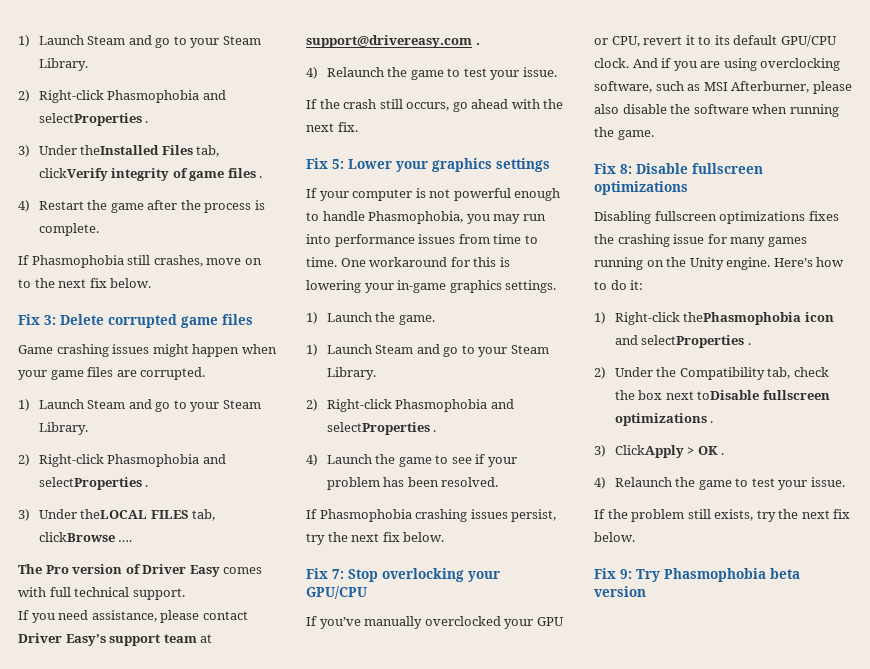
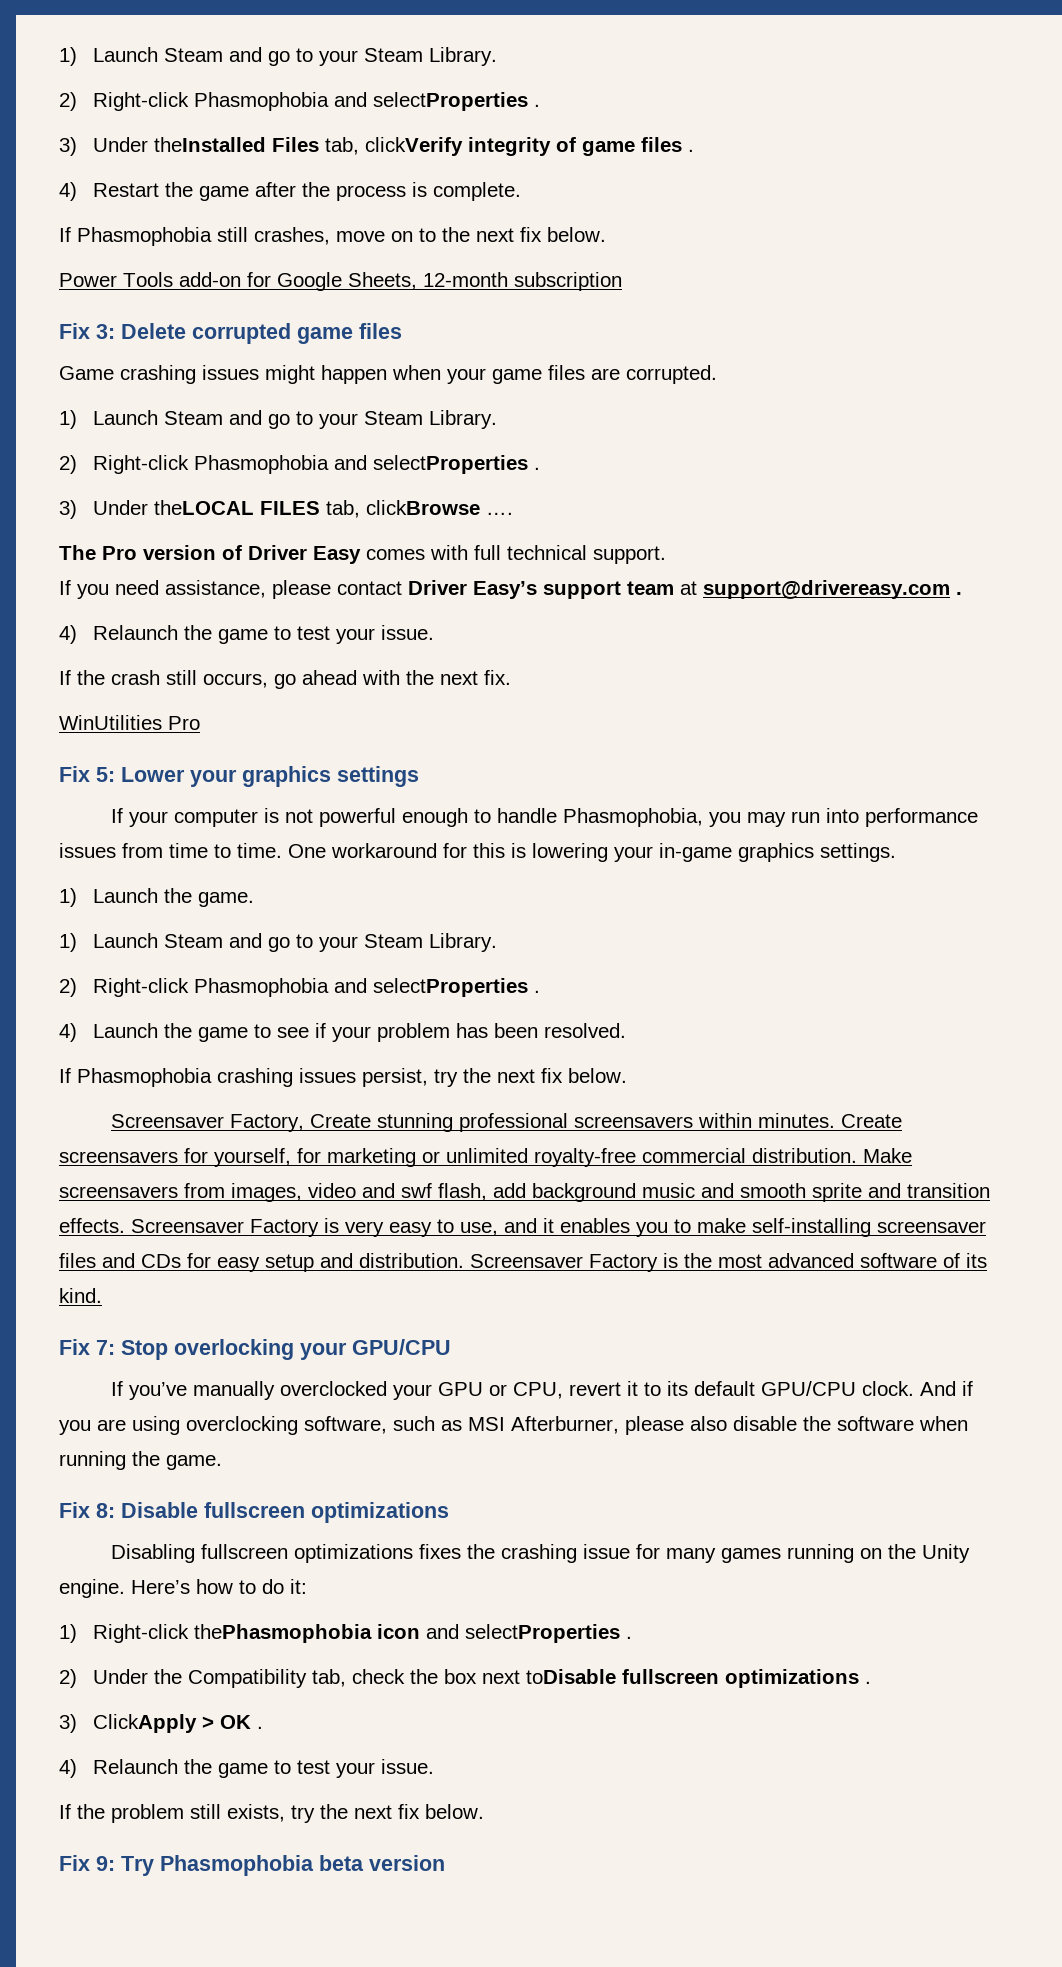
+ Power Tools add-on for Google Sheets, 12-month subscription
+ WinUtilities Pro
+ Screensaver Factory, Create stunning professional screensavers within minutes. Create screensavers for yourself, for marketing or unlimited royalty-free commercial distribution. Make screensavers from images, video and swf flash, add background music and smooth sprite and transition effects. Screensaver Factory is very easy to use, and it enables you to make self-installing screensaver files and CDs for easy setup and distribution. Screensaver Factory is the most advanced software of its kind.

